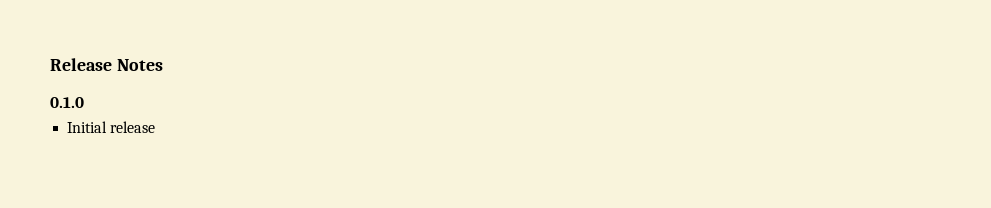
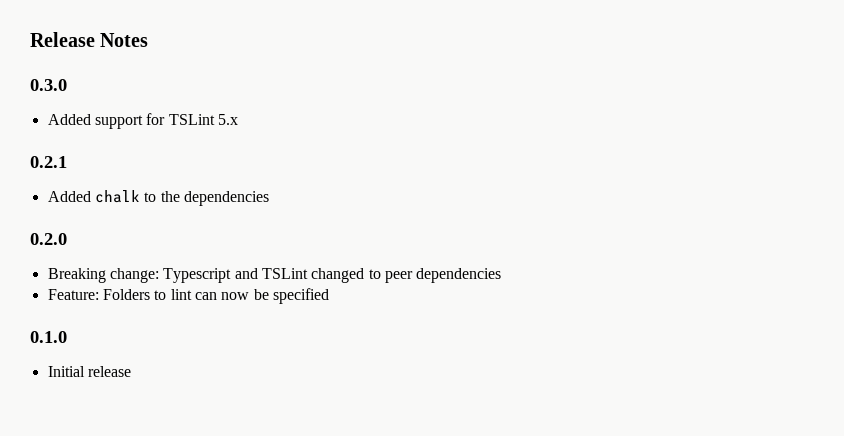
+ 0.3.0
+ Added support for TSLint 5.x
+ 0.2.1
+ Added chalk to the dependencies
+ 0.2.0
+ Breaking change: Typescript and TSLint changed to peer dependencies
+ Feature: Folders to lint can now be specified

